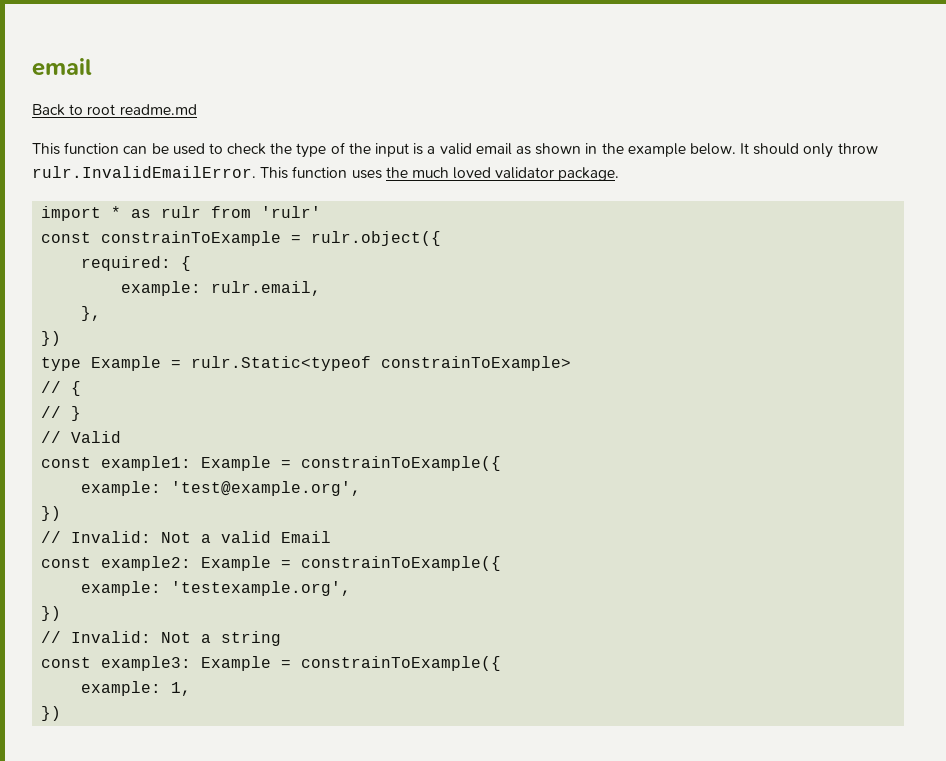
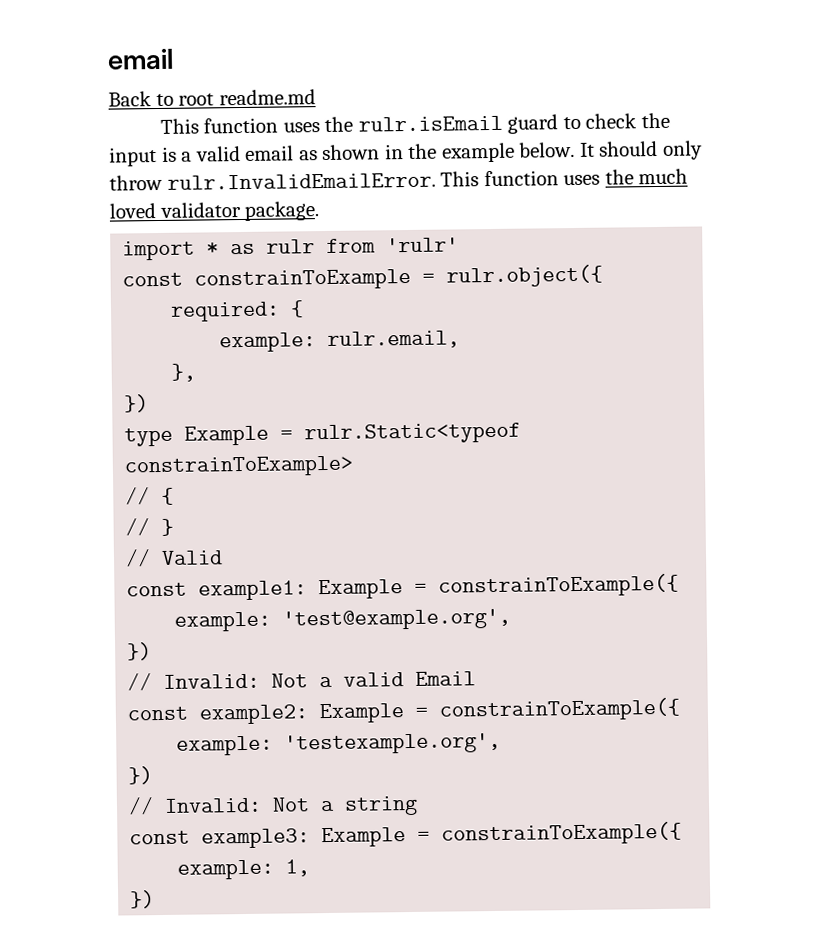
- This function can be used to check the type of the input is a valid email as shown in the example below.
+ This function uses the rulr.isEmail guard to check the input is a valid email as shown in the example below.

